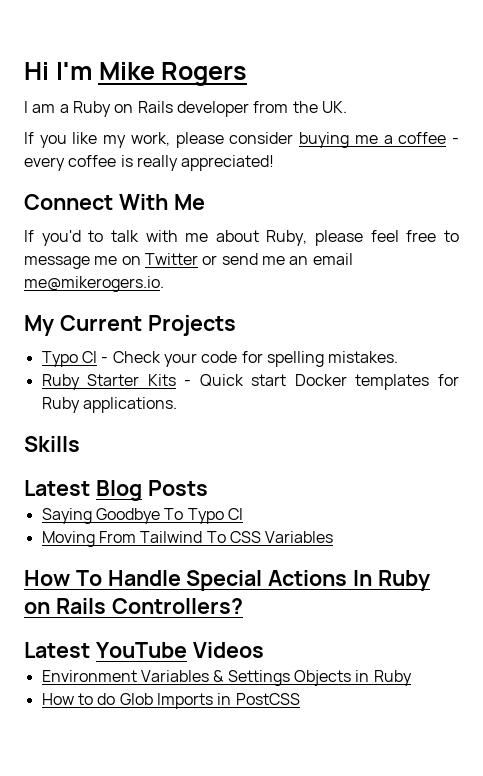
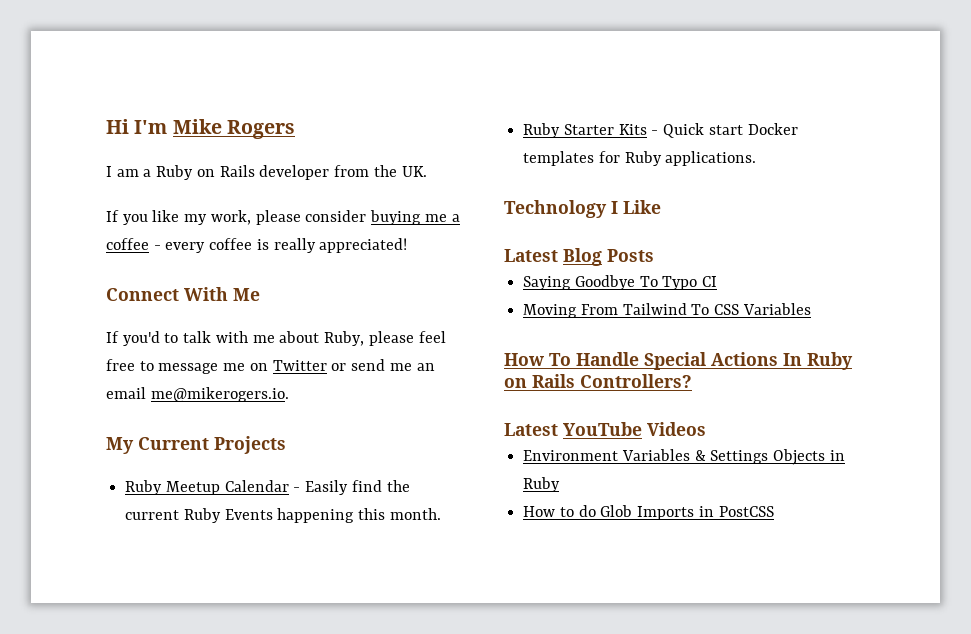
- Typo CI - Check your code for spelling mistakes.
+ Ruby Meetup Calendar - Easily find the current Ruby Events happening this month.
- Skills
+ Technology I Like

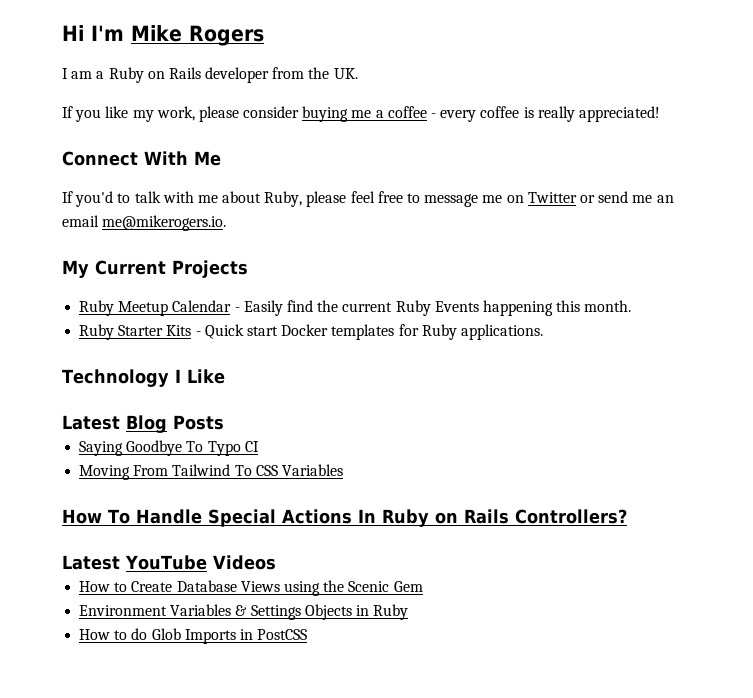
+ How to Create Database Views using the Scenic Gem

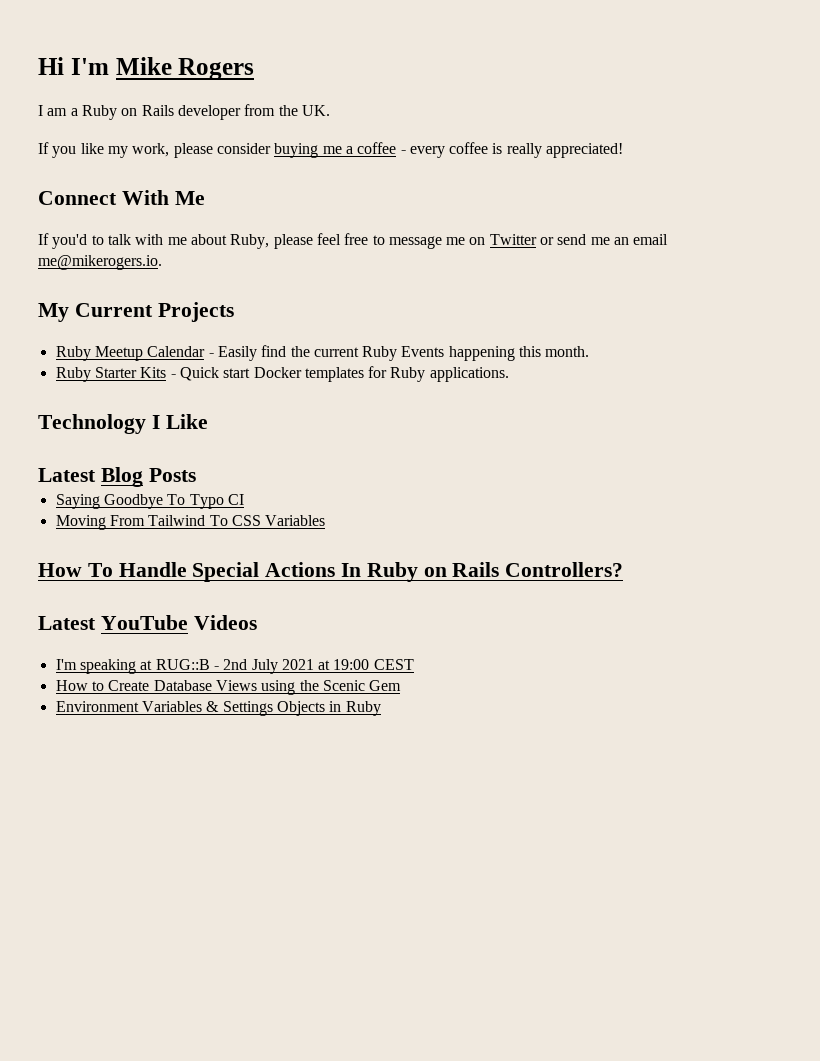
+ I'm speaking at RUG::B - 2nd July 2021 at 19:00 CEST
- How to do Glob Imports in PostCSS

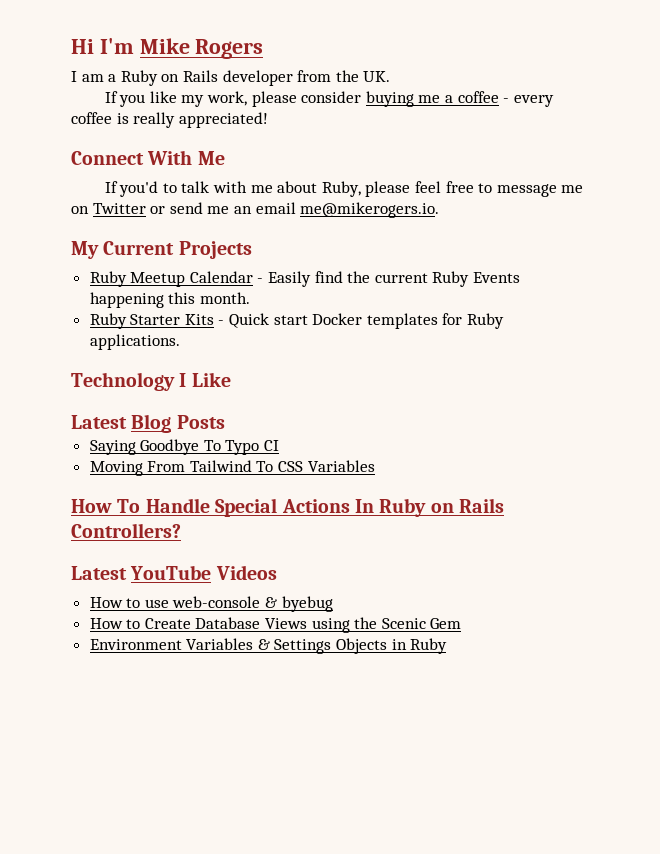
- I'm speaking at RUG::B - 2nd July 2021 at 19:00 CEST
+ How to use web-console & byebug

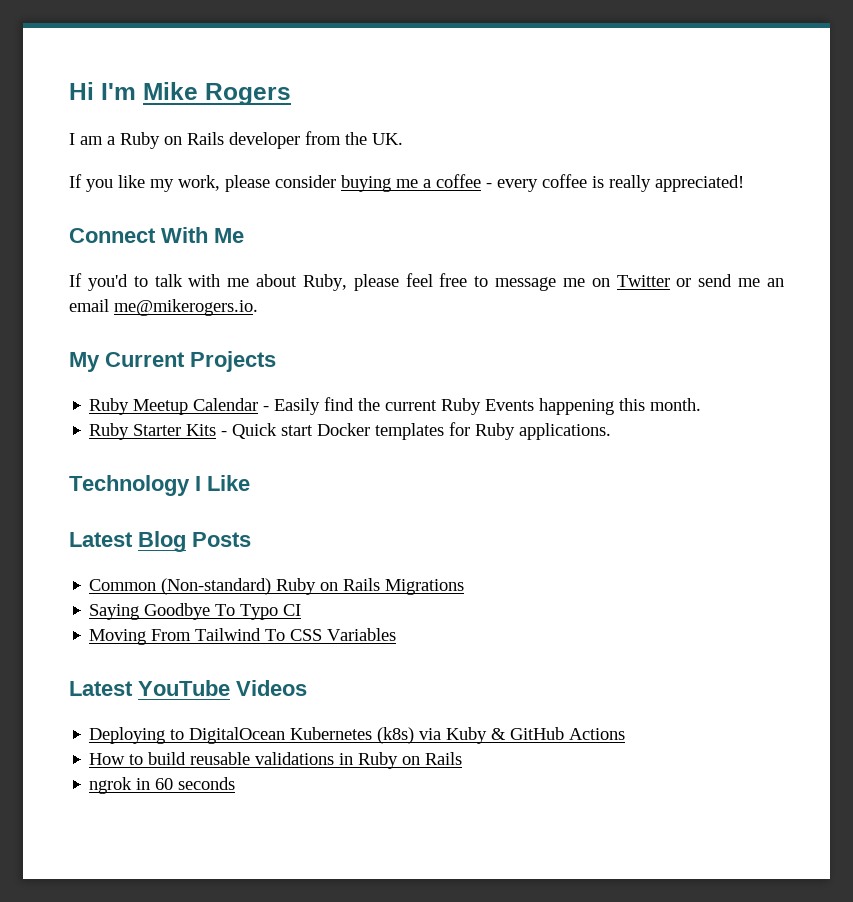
+ Common (Non-standard) Ruby on Rails Migrations
- How To Handle Special Actions In Ruby on Rails Controllers?
  Latest YouTube Videos
- How to use web-console & byebug
- How to Create Database Views using the Scenic Gem
- Environment Variables & Settings Objects in Ruby
+ Deploying to DigitalOcean Kubernetes (k8s) via Kuby & GitHub Actions
+ How to build reusable validations in Ruby on Rails
+ ngrok in 60 seconds

